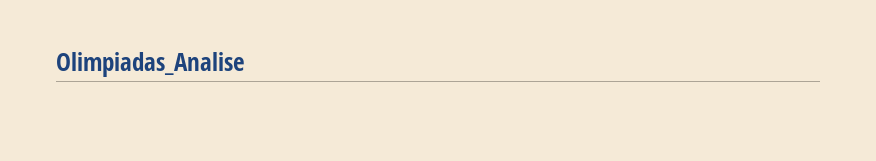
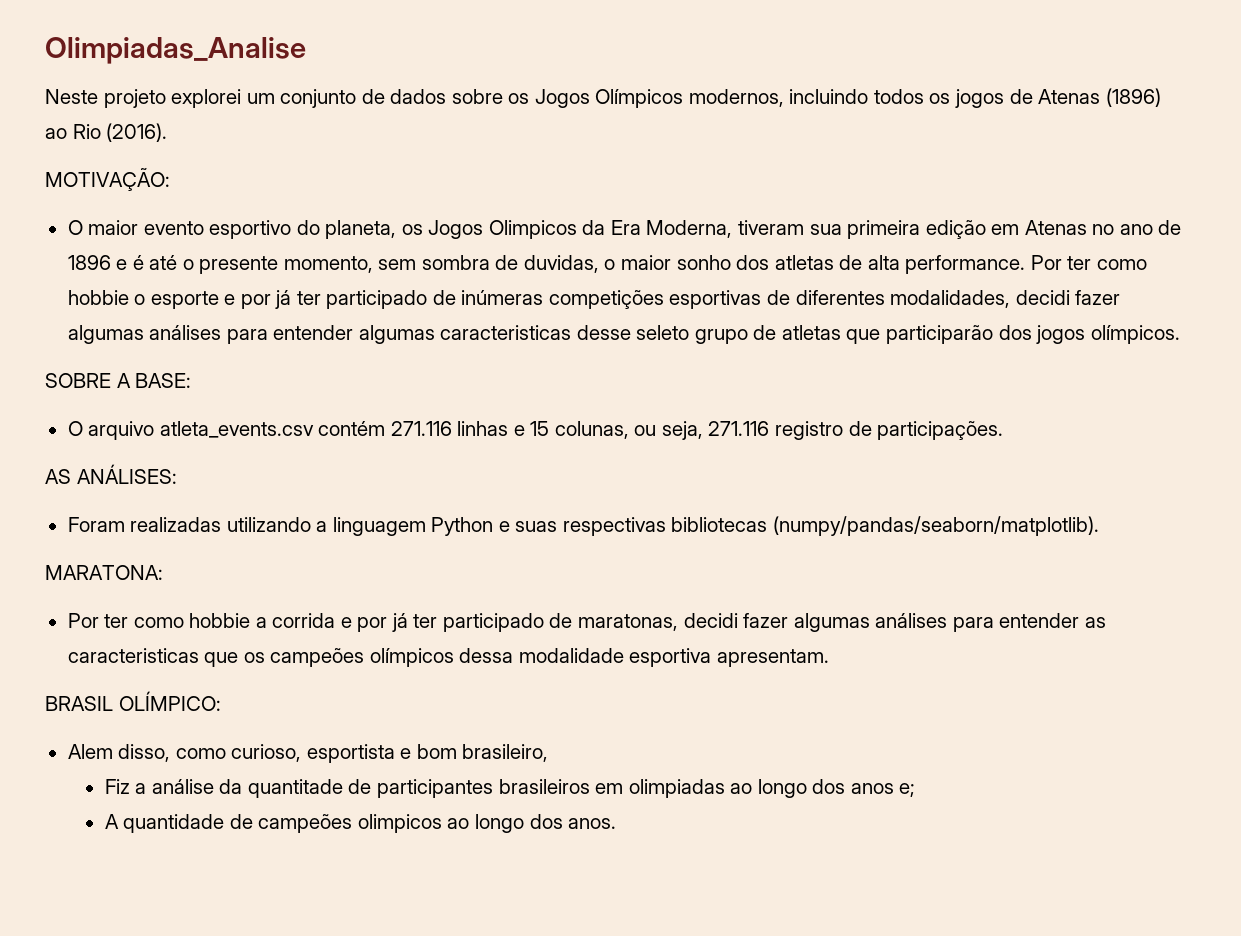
+ Neste projeto explorei um conjunto de dados sobre os Jogos Olímpicos modernos, incluindo todos os jogos de Atenas (1896) ao Rio (2016).
+ MOTIVAÇÃO:
+ O maior evento esportivo do planeta, os Jogos Olimpicos da Era Moderna, tiveram sua primeira edição em Atenas no ano de 1896 e é até o presente momento, sem sombra de duvidas, o maior sonho dos atletas de alta performance. Por ter como hobbie o esporte e por já ter participado de inúmeras competições esportivas de diferentes modalidades, decidi fazer algumas análises para entender algumas caracteristicas desse seleto grupo de atletas que participarão dos jogos olímpicos.
+ SOBRE A BASE:
+ O arquivo atleta_events.csv contém 271.116 linhas e 15 colunas, ou seja, 271.116 registro de participações.
+ AS ANÁLISES:
+ Foram realizadas utilizando a linguagem Python e suas respectivas bibliotecas (numpy/pandas/seaborn/matplotlib).
+ MARATONA:
+ Por ter como hobbie a corrida e por já ter participado de maratonas, decidi fazer algumas análises para entender as caracteristicas que os campeões olímpicos dessa modalidade esportiva apresentam.
+ BRASIL OLÍMPICO:
+ Alem disso, como curioso, esportista e bom brasileiro,
+ Fiz a análise da quantitade de participantes brasileiros em olimpiadas ao longo dos anos e;
+ A quantidade de campeões olimpicos ao longo dos anos.

